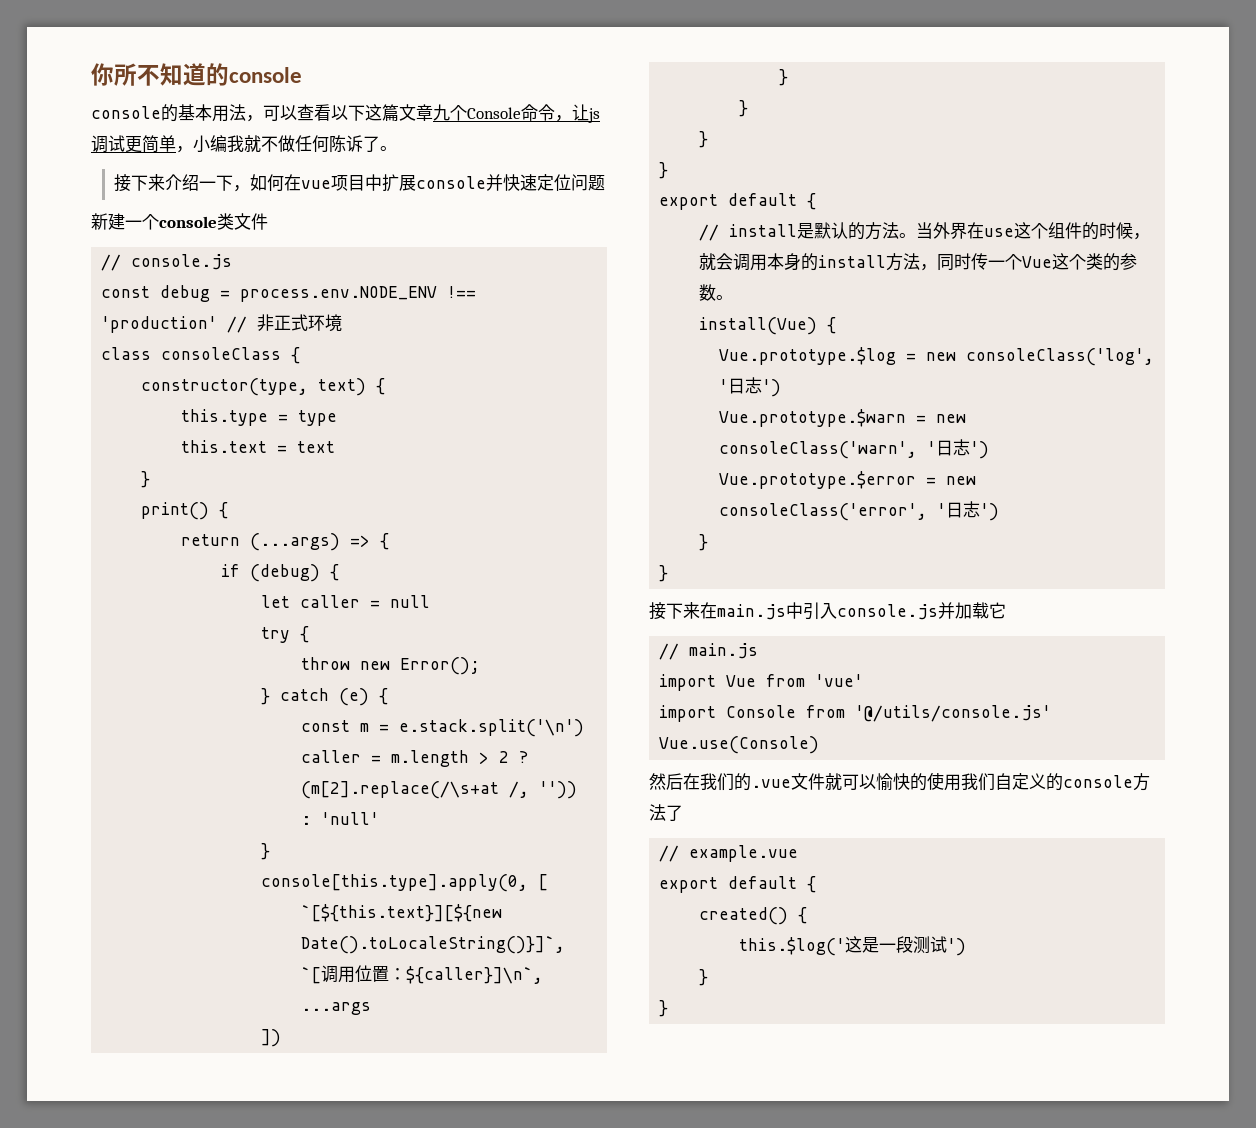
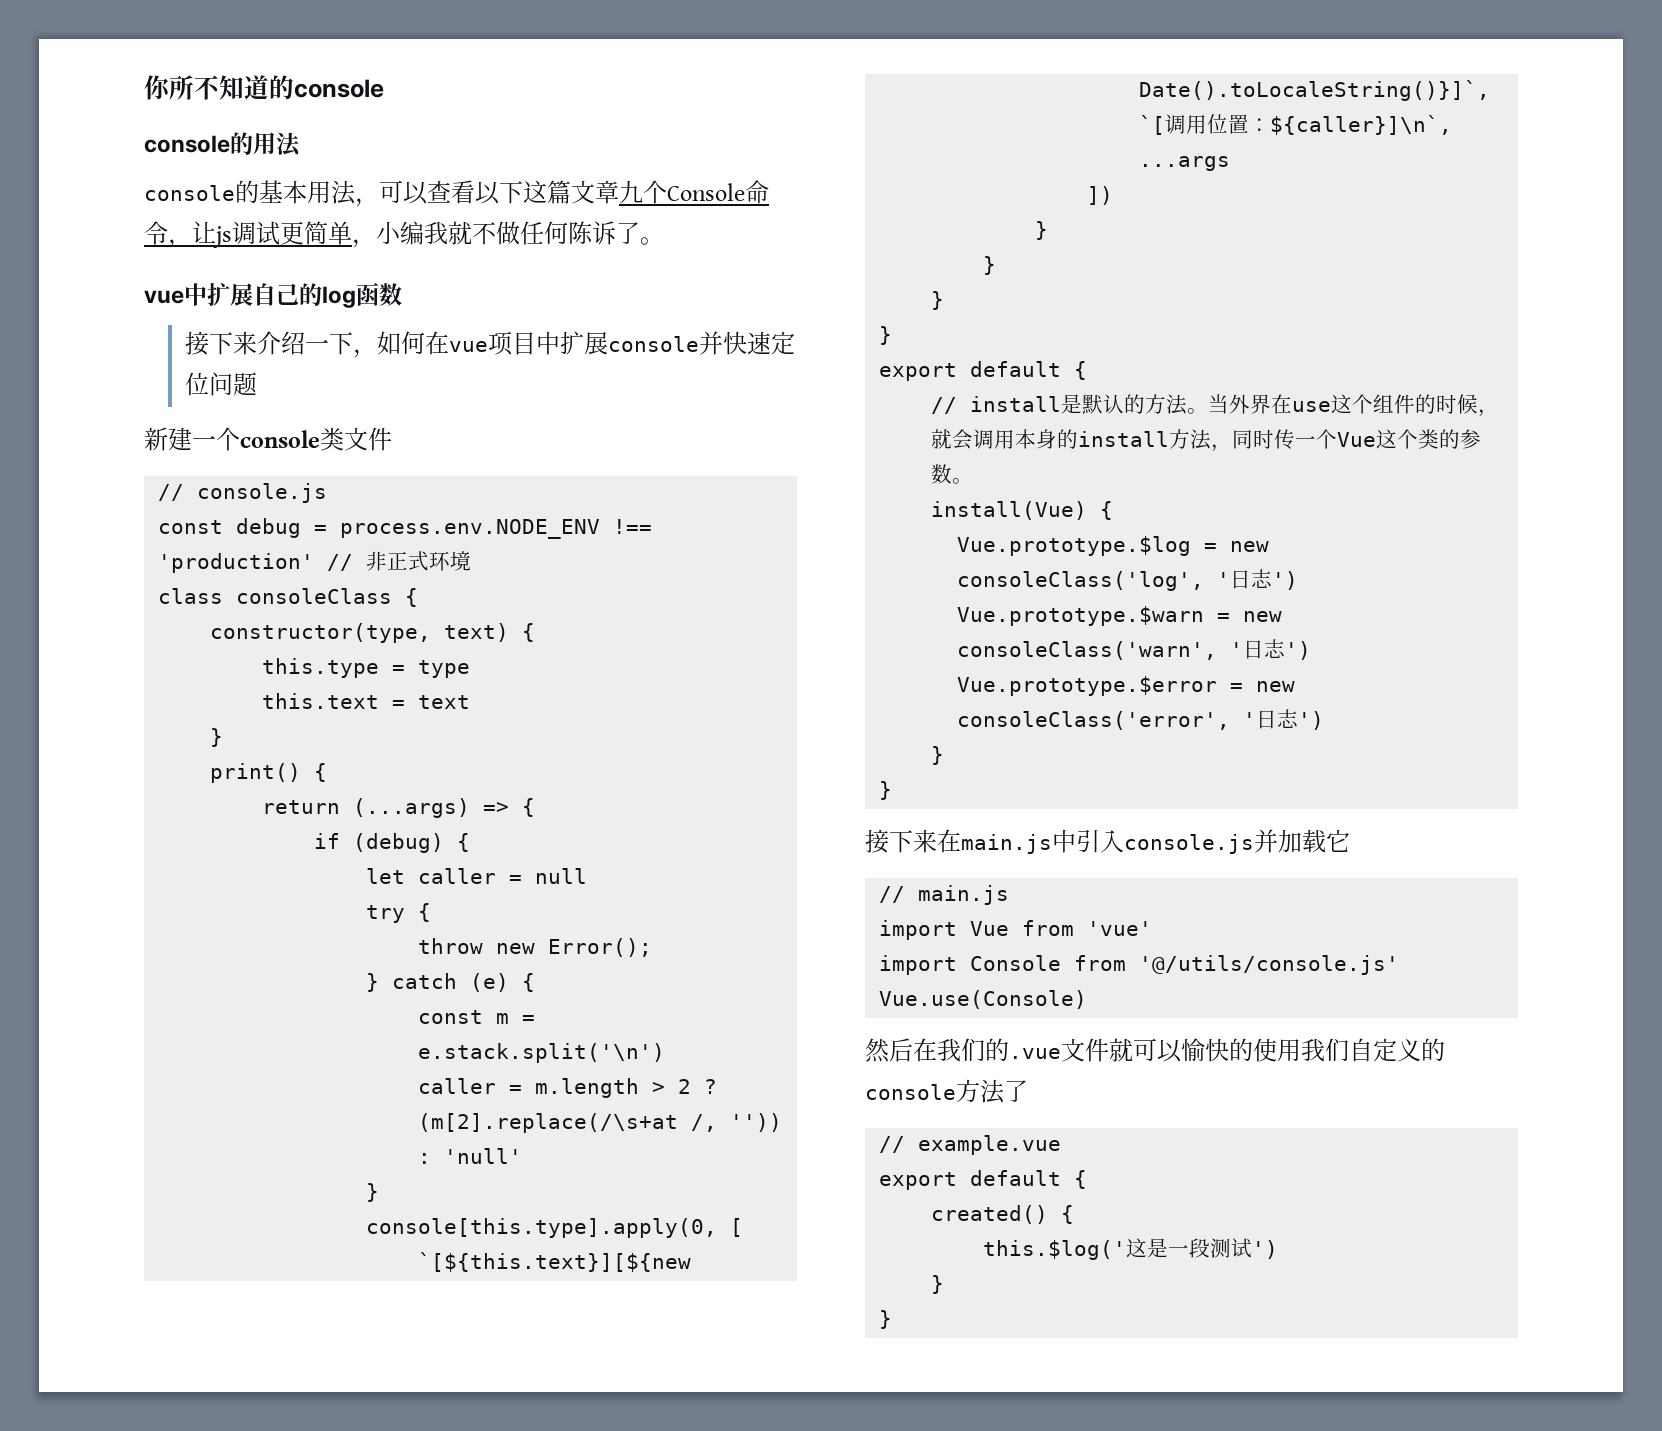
+ console的用法
+ vue中扩展自己的log函数

